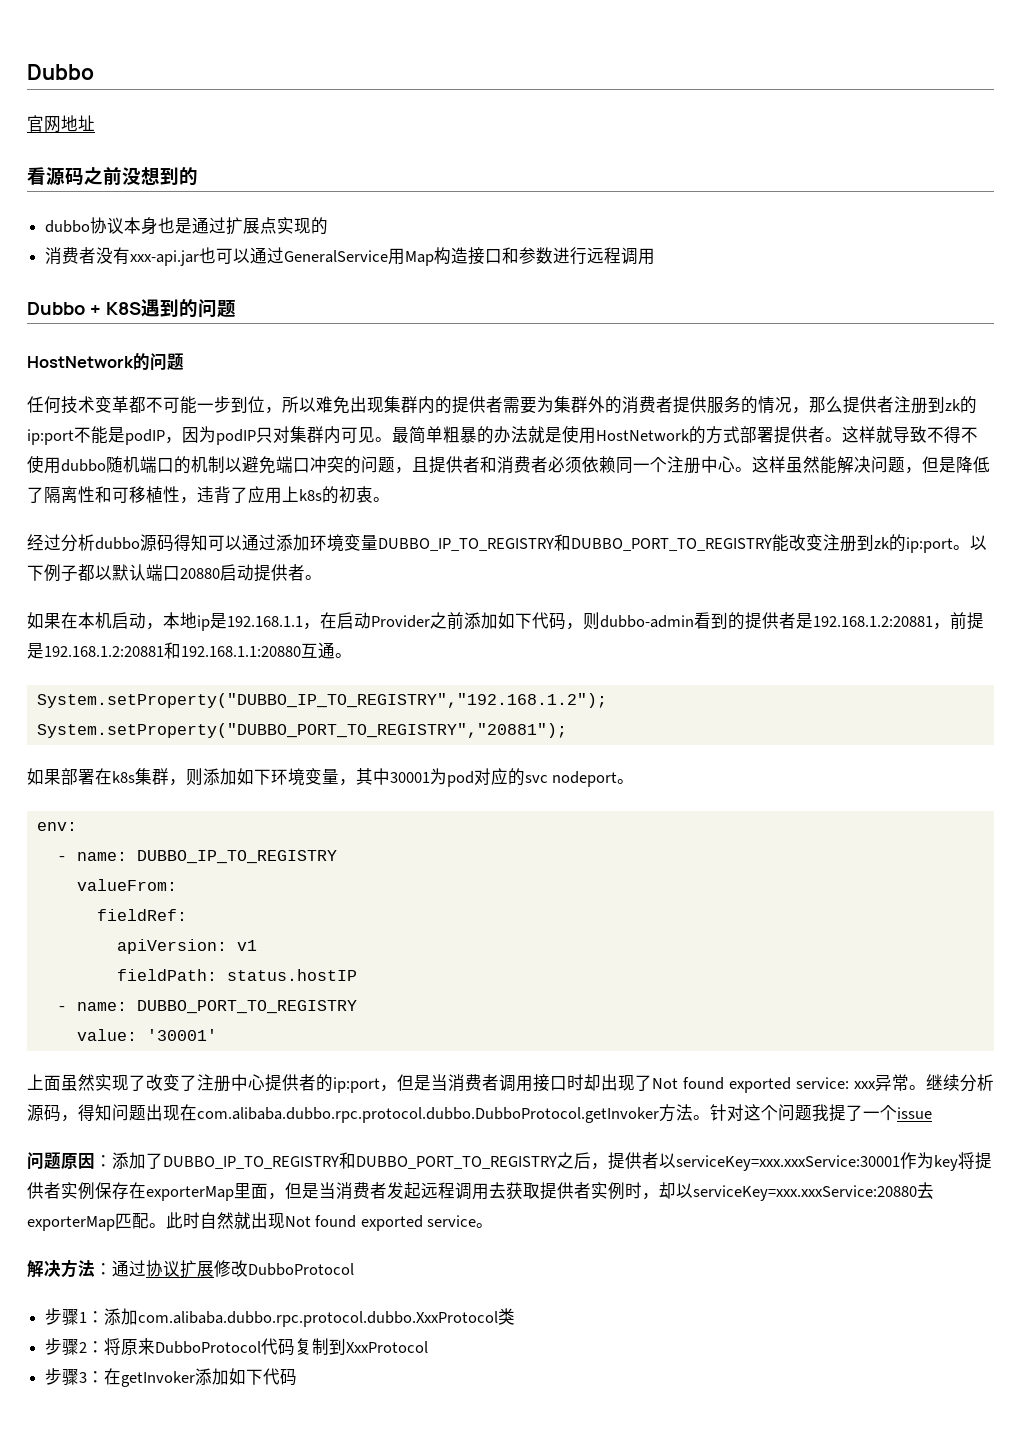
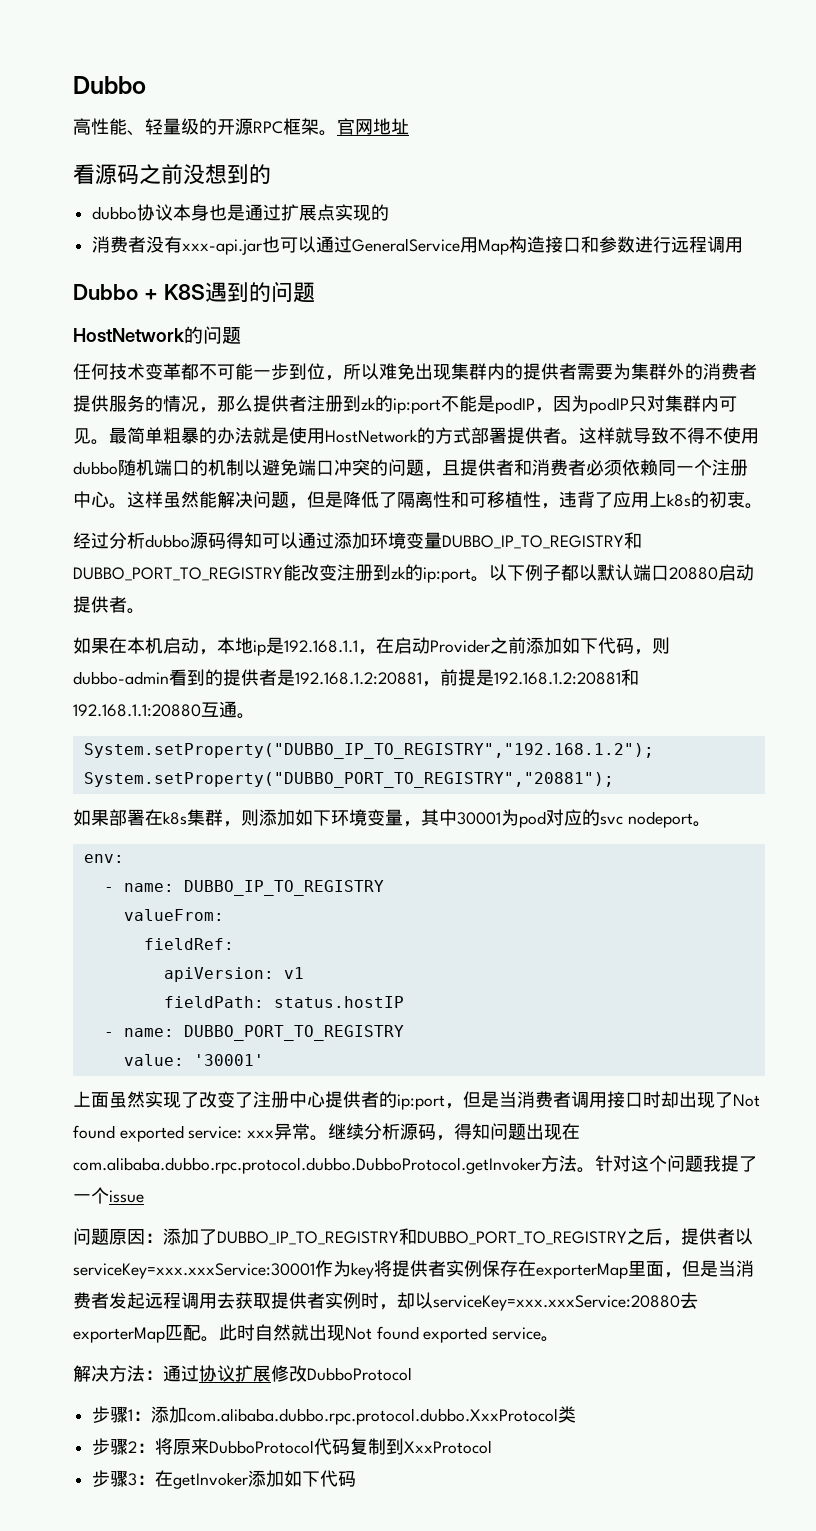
+ 高性能、轻量级的开源RPC框架。

